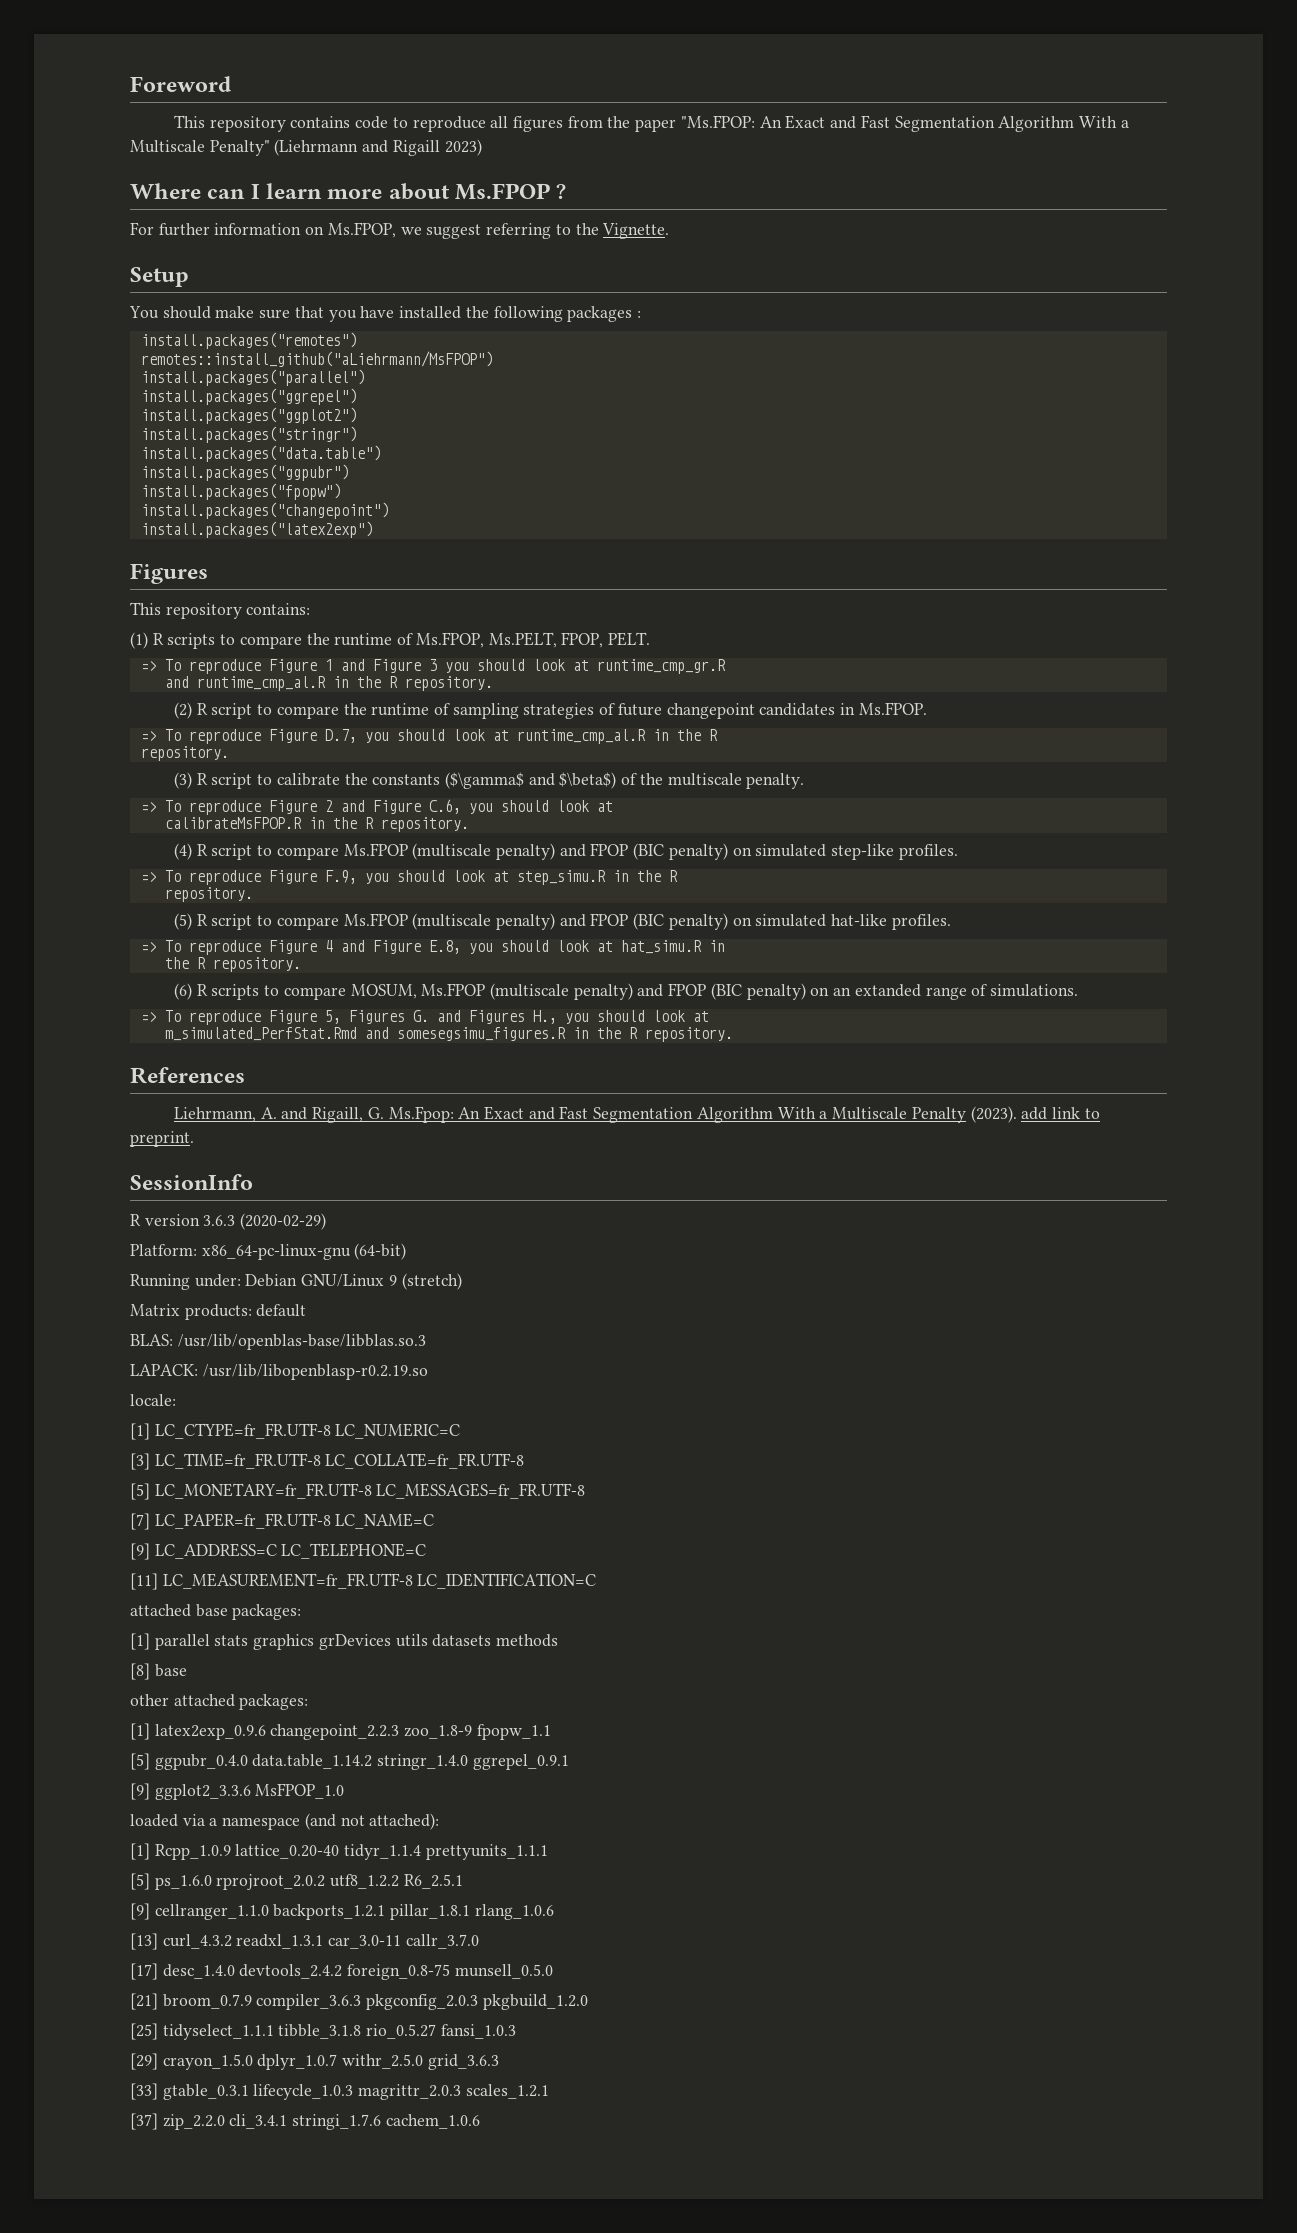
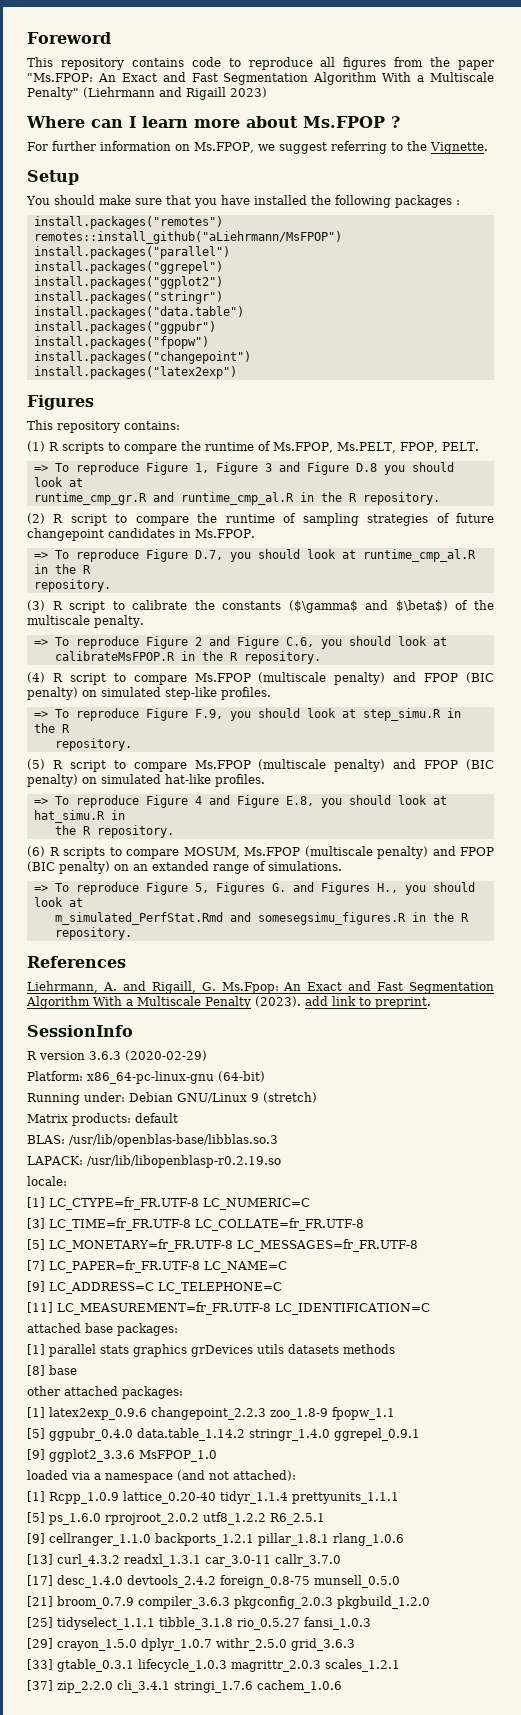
- => To reproduce Figure 1 and Figure 3 you should look at runtime_cmp_gr.R
- and runtime_cmp_al.R in the R repository.
+ => To reproduce Figure 1, Figure 3 and Figure D.8 you should look at
+ runtime_cmp_gr.R and runtime_cmp_al.R in the R repository.

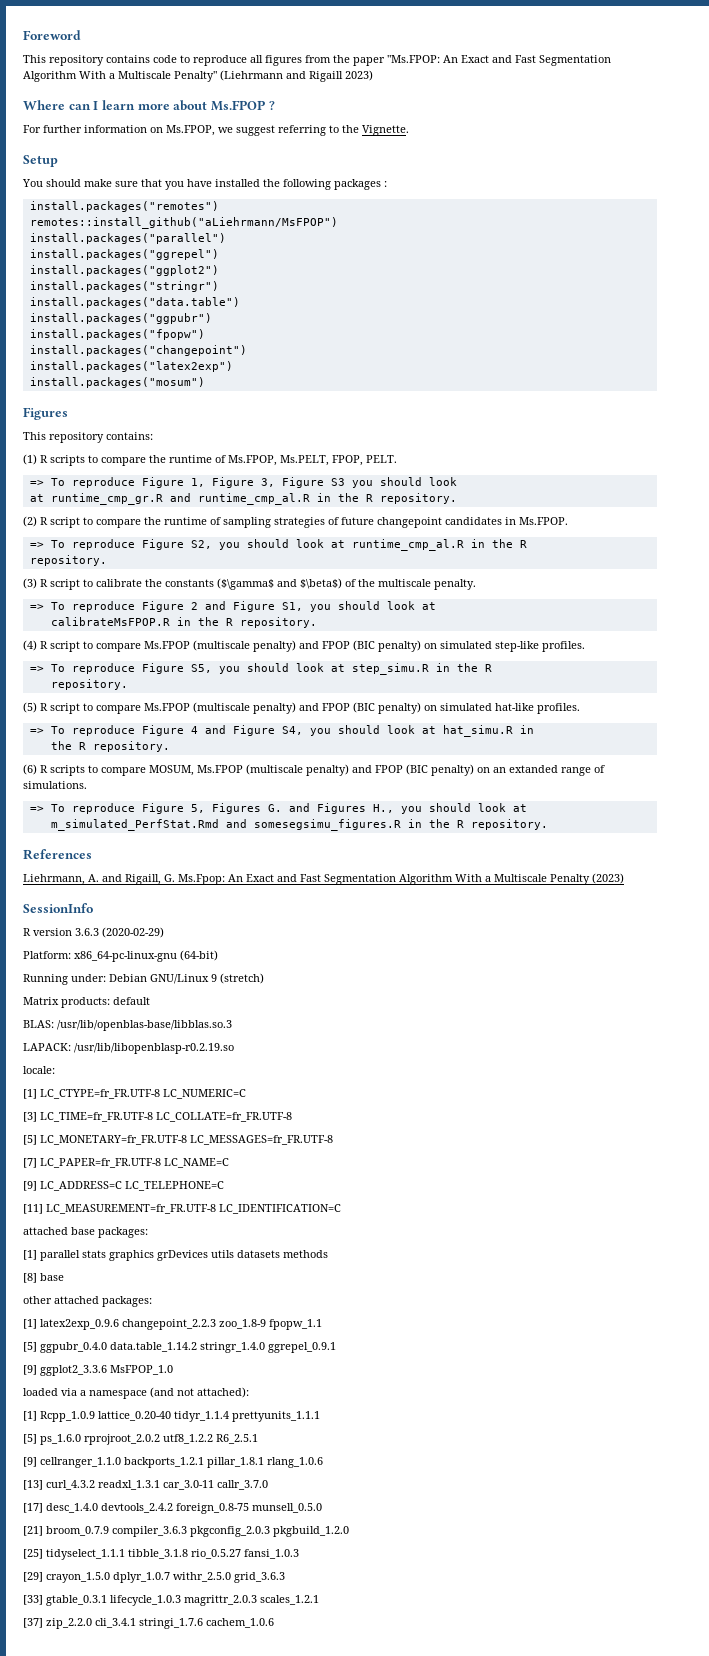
+ install.packages("mosum")
- => To reproduce Figure 1, Figure 3 and Figure D.8 you should look at
- runtime_cmp_gr.R and runtime_cmp_al.R in the R repository.
+ => To reproduce Figure 1, Figure 3, Figure S3 you should look
+ at runtime_cmp_gr.R and runtime_cmp_al.R in the R repository.
- => To reproduce Figure D.7, you should look at runtime_cmp_al.R in the R
+ => To reproduce Figure S2, you should look at runtime_cmp_al.R in the R
- => To reproduce Figure 2 and Figure C.6, you should look at
+ => To reproduce Figure 2 and Figure S1, you should look at
- => To reproduce Figure F.9, you should look at step_simu.R in the R
+ => To reproduce Figure S5, you should look at step_simu.R in the R
- => To reproduce Figure 4 and Figure E.8, you should look at hat_simu.R in
+ => To reproduce Figure 4 and Figure S4, you should look at hat_simu.R in
- Liehrmann, A. and Rigaill, G. Ms.Fpop: An Exact and Fast Segmentation Algorithm With a Multiscale Penalty (2023). add link to preprint.
+ Liehrmann, A. and Rigaill, G. Ms.Fpop: An Exact and Fast Segmentation Algorithm With a Multiscale Penalty (2023)

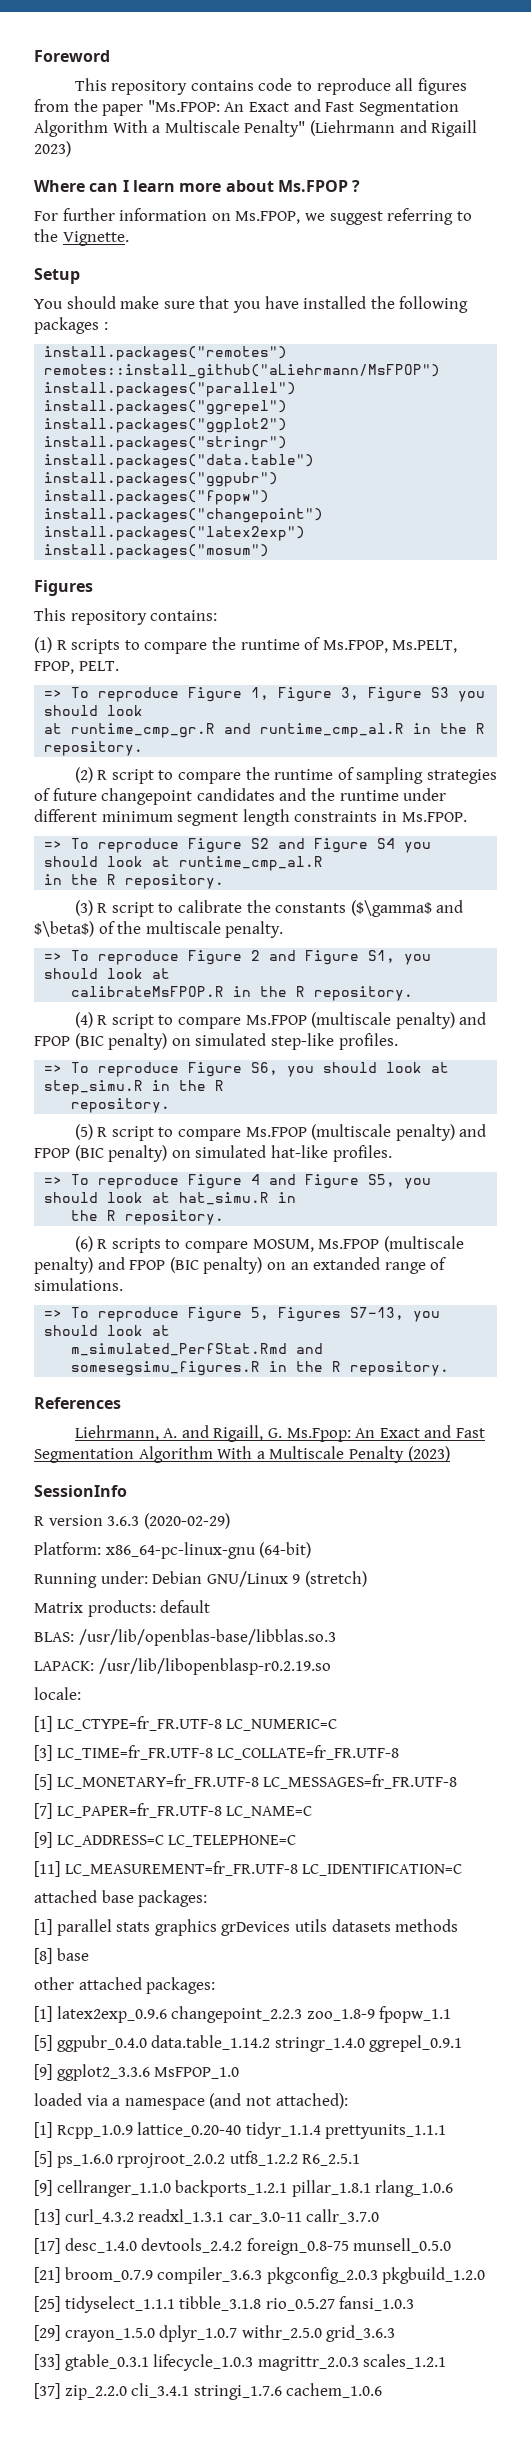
- (2) R script to compare the runtime of sampling strategies of future changepoint candidates in Ms.FPOP.
+ (2) R script to compare the runtime of sampling strategies of future changepoint candidates and the runtime under different minimum segment length constraints in Ms.FPOP.
- => To reproduce Figure S2, you should look at runtime_cmp_al.R in the R
- repository.
+ => To reproduce Figure S2 and Figure S4 you should look at runtime_cmp_al.R
+ in the R repository.
- => To reproduce Figure S5, you should look at step_simu.R in the R
+ => To reproduce Figure S6, you should look at step_simu.R in the R
- => To reproduce Figure 4 and Figure S4, you should look at hat_simu.R in
+ => To reproduce Figure 4 and Figure S5, you should look at hat_simu.R in
- => To reproduce Figure 5, Figures G. and Figures H., you should look at
+ => To reproduce Figure 5, Figures S7-13, you should look at

